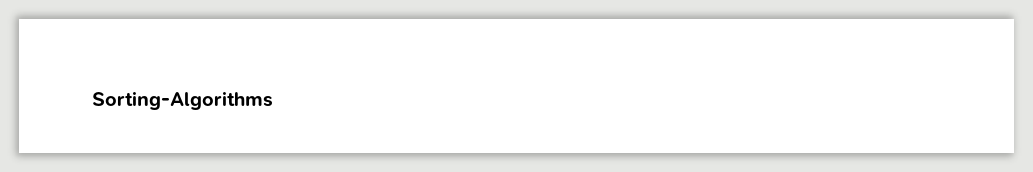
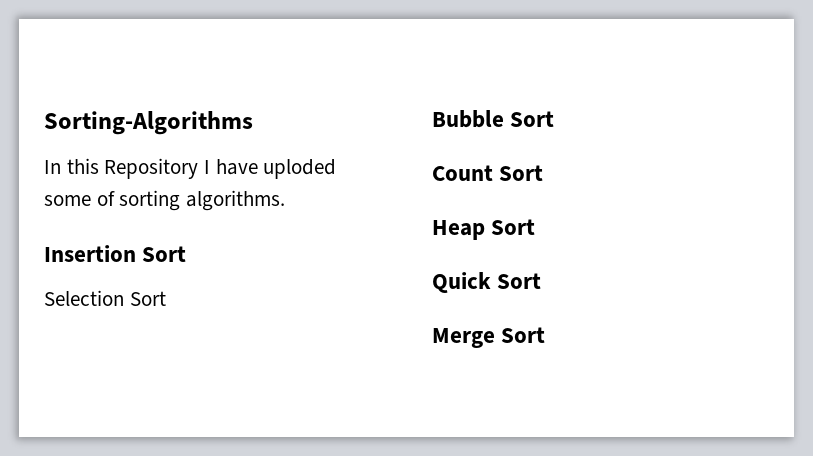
+ In this Repository I have uploded some of sorting algorithms.
+ Insertion Sort
+ Selection Sort
+ Bubble Sort
+ Count Sort
+ Heap Sort
+ Quick Sort
+ Merge Sort

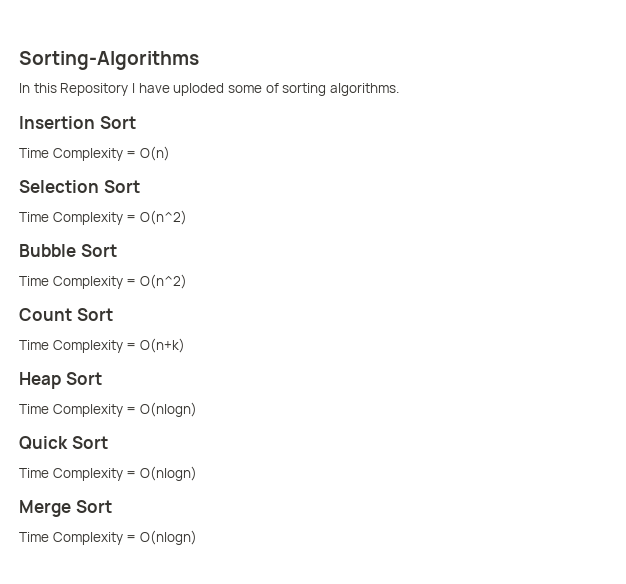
+ Time Complexity = O(n)
  Selection Sort
+ Time Complexity = O(n^2)
  Bubble Sort
+ Time Complexity = O(n^2)
  Count Sort
+ Time Complexity = O(n+k)
  Heap Sort
+ Time Complexity = O(nlogn)
  Quick Sort
+ Time Complexity = O(nlogn)
  Merge Sort
+ Time Complexity = O(nlogn)

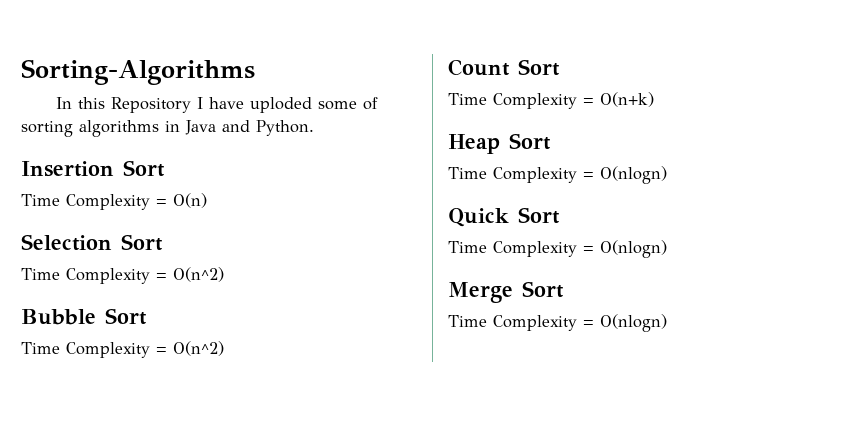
- In this Repository I have uploded some of sorting algorithms.
+ In this Repository I have uploded some of sorting algorithms in Java and Python.

